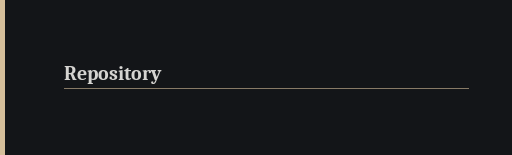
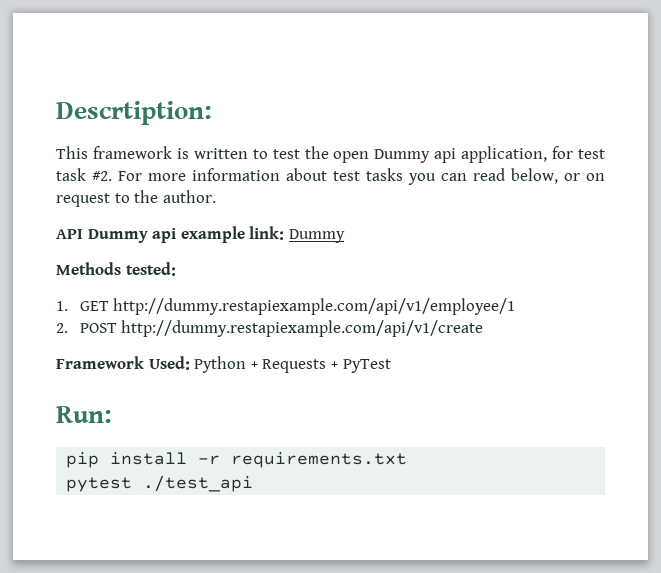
- Repository
+ Descrtiption:
+ This framework is written to test the open Dummy api application, for test task #2. For more information about test tasks you can read below, or on request to the author.
+ API Dummy api example link: Dummy
+ Methods tested:
+ 1. GET http://dummy.restapiexample.com/api/v1/employee/1
+ 2. POST http://dummy.restapiexample.com/api/v1/create
+ Framework Used: Python + Requests + PyTest
+ Run:
+ pip install -r requirements.txt
+ pytest ./test_api

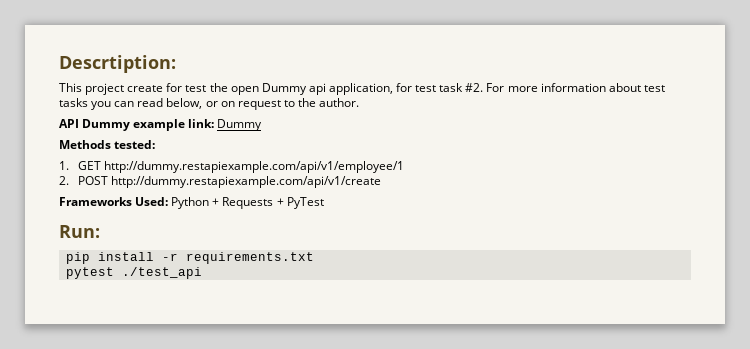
- This framework is written to test the open Dummy api application, for test task #2.
+ This project create for test the open Dummy api application, for test task #2.
- API Dummy api example link: Dummy
+ API Dummy example link: Dummy
- Framework Used: Python + Requests + PyTest
+ Frameworks Used: Python + Requests + PyTest

